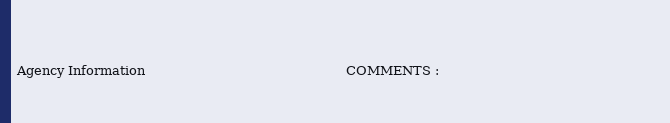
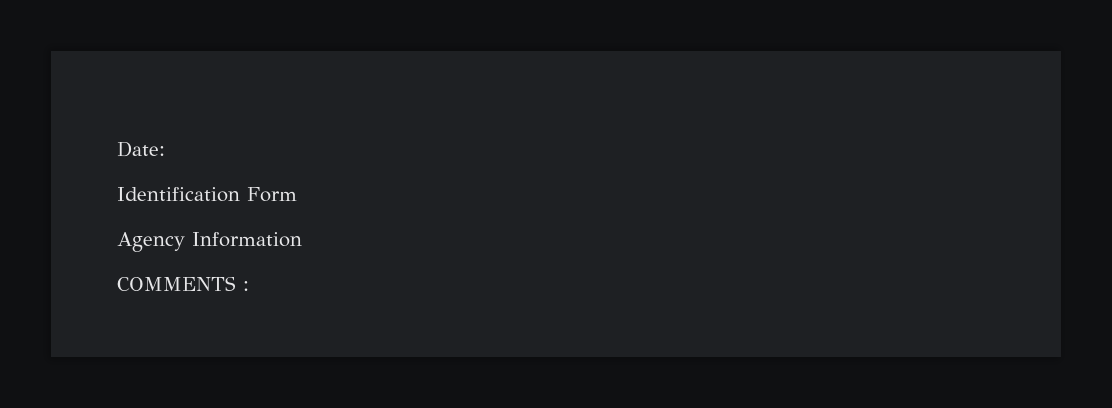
+ Date:
+ Identification Form

